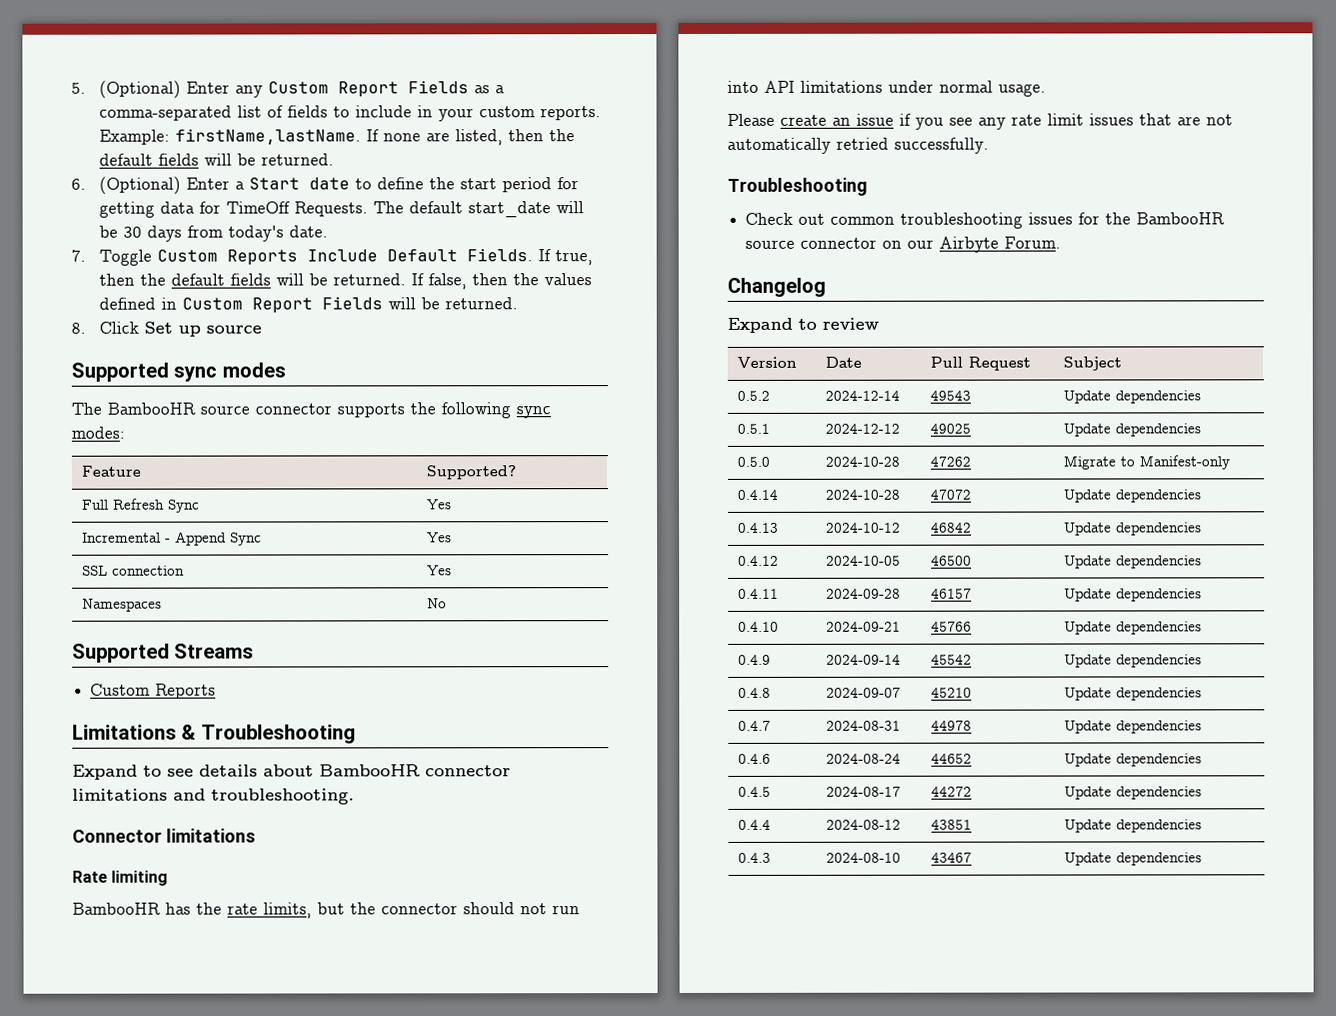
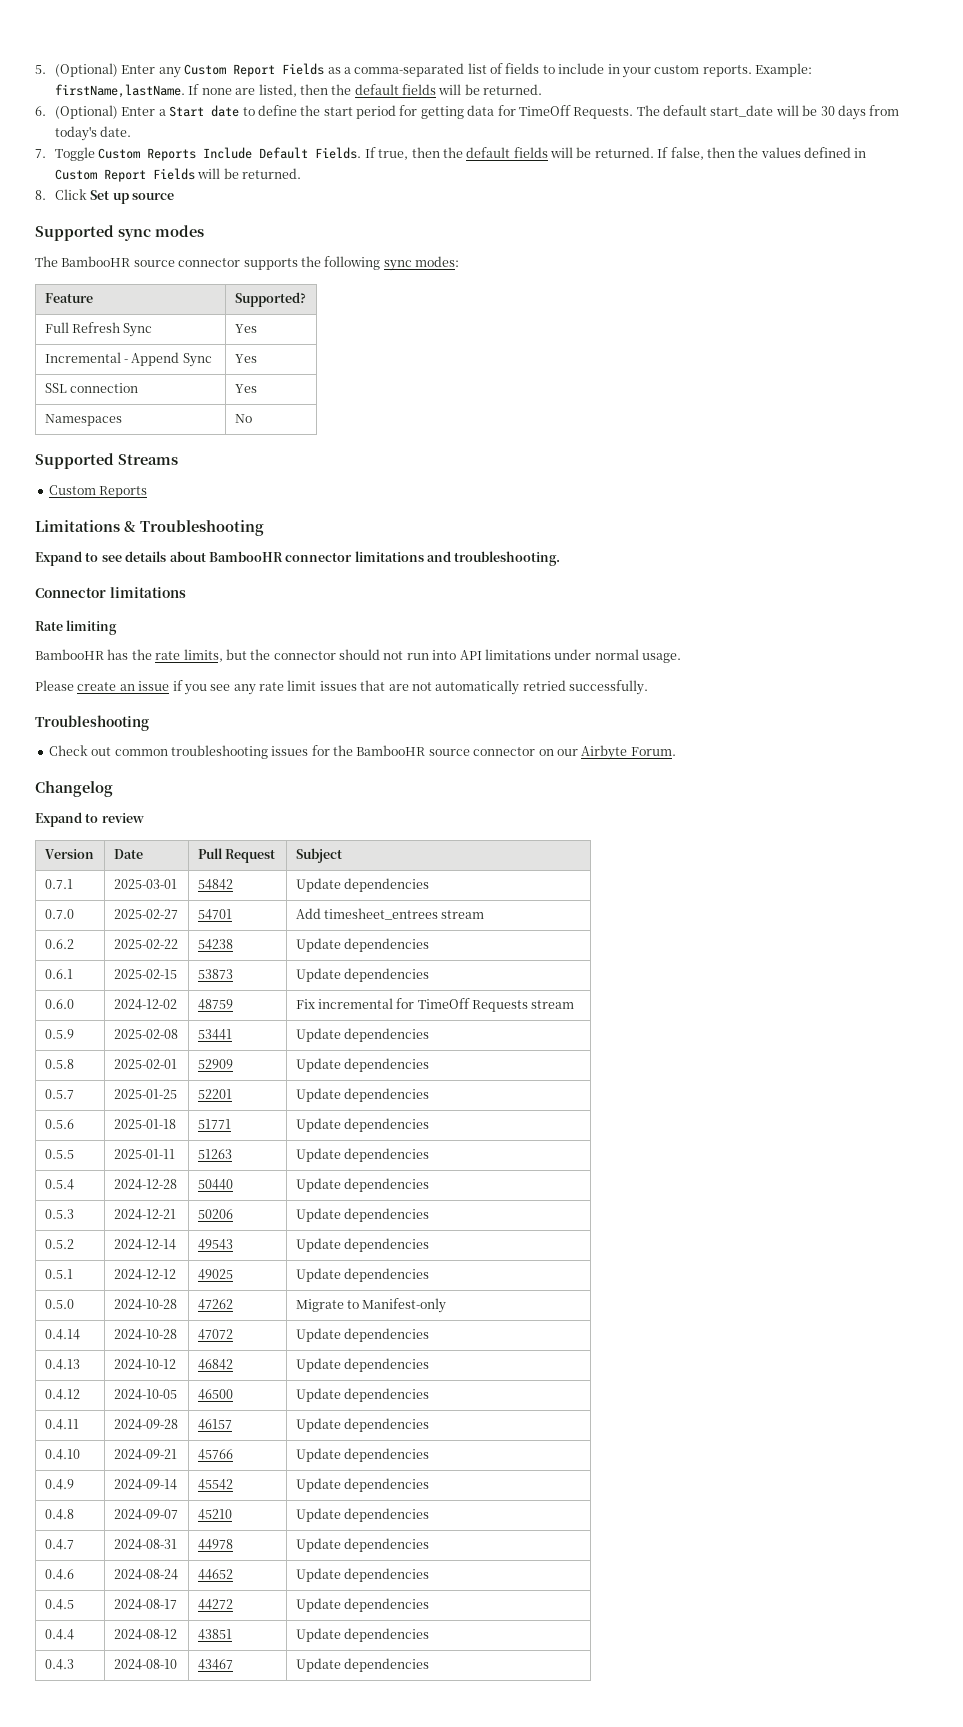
+ 0.7.1 | 2025-03-01 | 54842 | Update dependencies
+ 0.7.0 | 2025-02-27 | 54701 | Add timesheet_entrees stream
+ 0.6.2 | 2025-02-22 | 54238 | Update dependencies
+ 0.6.1 | 2025-02-15 | 53873 | Update dependencies
+ 0.6.0 | 2024-12-02 | 48759 | Fix incremental for TimeOff Requests stream
+ 0.5.9 | 2025-02-08 | 53441 | Update dependencies
+ 0.5.8 | 2025-02-01 | 52909 | Update dependencies
+ 0.5.7 | 2025-01-25 | 52201 | Update dependencies
+ 0.5.6 | 2025-01-18 | 51771 | Update dependencies
+ 0.5.5 | 2025-01-11 | 51263 | Update dependencies
+ 0.5.4 | 2024-12-28 | 50440 | Update dependencies
+ 0.5.3 | 2024-12-21 | 50206 | Update dependencies

